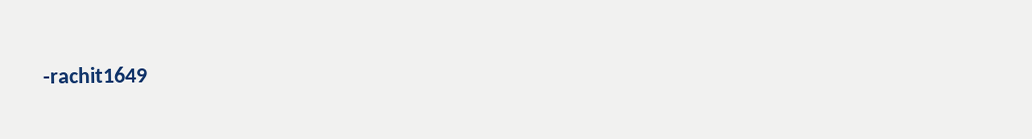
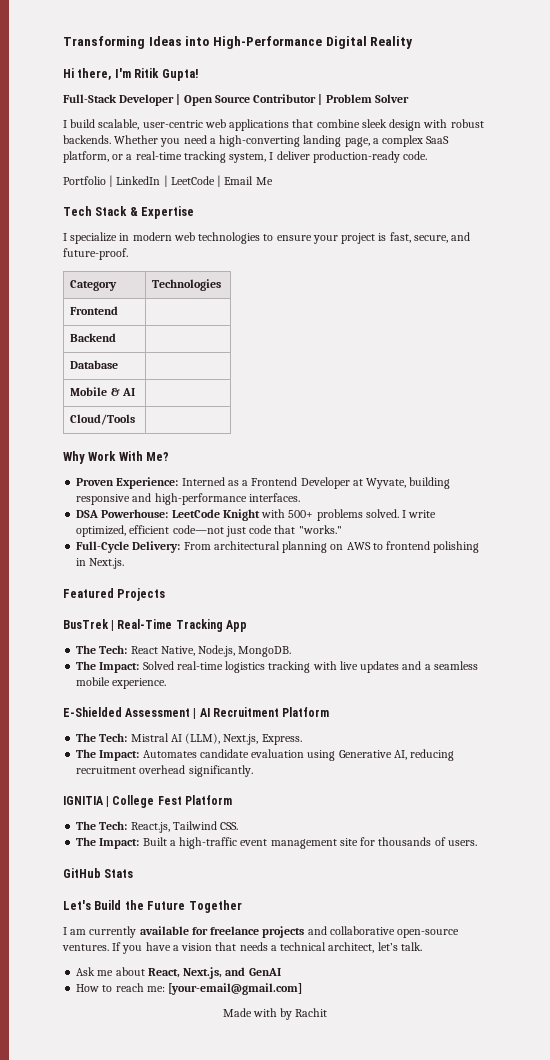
- -rachit1649
+ Transforming Ideas into High-Performance Digital Reality
+ Hi there, I'm Ritik Gupta!
+ Full-Stack Developer | Open Source Contributor | Problem Solver
+ I build scalable, user-centric web applications that combine sleek design with robust backends. Whether you need a high-converting landing page, a complex SaaS platform, or a real-time tracking system, I deliver production-ready code.
+ Portfolio | LinkedIn | LeetCode | Email Me
+ Tech Stack & Expertise
+ I specialize in modern web technologies to ensure your project is fast, secure, and future-proof.
+ Category | Technologies
+ Frontend |
+ Backend |
+ Database |
+ Mobile & AI |
+ Cloud/Tools |
+ Why Work With Me?
+ Proven Experience: Interned as a Frontend Developer at Wyvate, building responsive and high-performance interfaces.
+ DSA Powerhouse: LeetCode Knight with 500+ problems solved. I write optimized, efficient code—not just code that "works."
+ Full-Cycle Delivery: From architectural planning on AWS to frontend polishing in Next.js.
+ Featured Projects
+ BusTrek | Real-Time Tracking App
+ The Tech: React Native, Node.js, MongoDB.
+ The Impact: Solved real-time logistics tracking with live updates and a seamless mobile experience.
+ E-Shielded Assessment | AI Recruitment Platform
+ The Tech: Mistral AI (LLM), Next.js, Express.
+ The Impact: Automates candidate evaluation using Generative AI, reducing recruitment overhead significantly.
+ IGNITIA | College Fest Platform
+ The Tech: React.js, Tailwind CSS.
+ The Impact: Built a high-traffic event management site for thousands of users.
+ GitHub Stats
+ Let's Build the Future Together
+ I am currently available for freelance projects and collaborative open-source ventures. If you have a vision that needs a technical architect, let’s talk.
+ Ask me about React, Next.js, and GenAI
+ How to reach me: [your-email@gmail.com]
+ Made with by Rachit

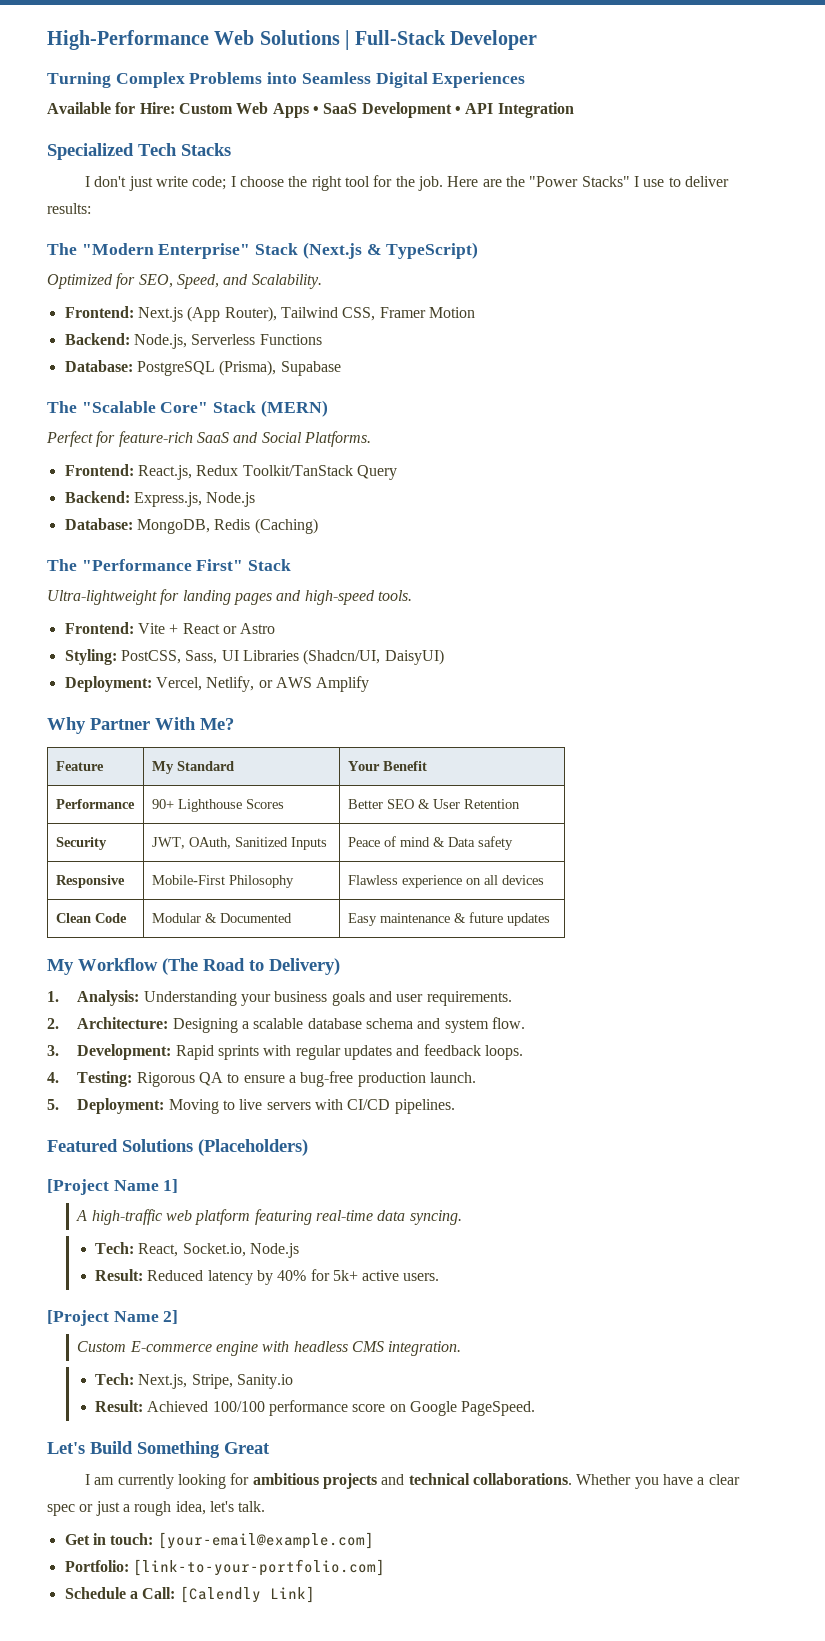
- Transforming Ideas into High-Performance Digital Reality
- Hi there, I'm Ritik Gupta!
- Full-Stack Developer | Open Source Contributor | Problem Solver
- I build scalable, user-centric web applications that combine sleek design with robust backends. Whether you need a high-converting landing page, a complex SaaS platform, or a real-time tracking system, I deliver production-ready code.
- Portfolio | LinkedIn | LeetCode | Email Me
- Tech Stack & Expertise
- I specialize in modern web technologies to ensure your project is fast, secure, and future-proof.
- Category | Technologies
- Frontend |
- Backend |
- Database |
- Mobile & AI |
- Cloud/Tools |
- Why Work With Me?
- Proven Experience: Interned as a Frontend Developer at Wyvate, building responsive and high-performance interfaces.
- DSA Powerhouse: LeetCode Knight with 500+ problems solved. I write optimized, efficient code—not just code that "works."
- Full-Cycle Delivery: From architectural planning on AWS to frontend polishing in Next.js.
- Featured Projects
- BusTrek | Real-Time Tracking App
- The Tech: React Native, Node.js, MongoDB.
- The Impact: Solved real-time logistics tracking with live updates and a seamless mobile experience.
- E-Shielded Assessment | AI Recruitment Platform
- The Tech: Mistral AI (LLM), Next.js, Express.
- The Impact: Automates candidate evaluation using Generative AI, reducing recruitment overhead significantly.
- IGNITIA | College Fest Platform
- The Tech: React.js, Tailwind CSS.
- The Impact: Built a high-traffic event management site for thousands of users.
- GitHub Stats
+ High-Performance Web Solutions | Full-Stack Developer
+ Turning Complex Problems into Seamless Digital Experiences
+ Available for Hire: Custom Web Apps • SaaS Development • API Integration
+ Specialized Tech Stacks
+ I don't just write code; I choose the right tool for the job. Here are the "Power Stacks" I use to deliver results:
+ The "Modern Enterprise" Stack (Next.js & TypeScript)
+ Optimized for SEO, Speed, and Scalability.
+ Frontend: Next.js (App Router), Tailwind CSS, Framer Motion
+ Backend: Node.js, Serverless Functions
+ Database: PostgreSQL (Prisma), Supabase
+ The "Scalable Core" Stack (MERN)
+ Perfect for feature-rich SaaS and Social Platforms.
+ Frontend: React.js, Redux Toolkit/TanStack Query
+ Backend: Express.js, Node.js
+ Database: MongoDB, Redis (Caching)
+ The "Performance First" Stack
+ Ultra-lightweight for landing pages and high-speed tools.
+ Frontend: Vite + React or Astro
+ Styling: PostCSS, Sass, UI Libraries (Shadcn/UI, DaisyUI)
+ Deployment: Vercel, Netlify, or AWS Amplify
+ Why Partner With Me?
+ Feature | My Standard | Your Benefit
+ Performance | 90+ Lighthouse Scores | Better SEO & User Retention
+ Security | JWT, OAuth, Sanitized Inputs | Peace of mind & Data safety
+ Responsive | Mobile-First Philosophy | Flawless experience on all devices
+ Clean Code | Modular & Documented | Easy maintenance & future updates
+ My Workflow (The Road to Delivery)
+ 1. Analysis: Understanding your business goals and user requirements.
+ 2. Architecture: Designing a scalable database schema and system flow.
+ 3. Development: Rapid sprints with regular updates and feedback loops.
+ 4. Testing: Rigorous QA to ensure a bug-free production launch.
+ 5. Deployment: Moving to live servers with CI/CD pipelines.
+ Featured Solutions (Placeholders)
+ [Project Name 1]
+ A high-traffic web platform featuring real-time data syncing.
+ Tech: React, Socket.io, Node.js
+ Result: Reduced latency by 40% for 5k+ active users.
+ [Project Name 2]
+ Custom E-commerce engine with headless CMS integration.
+ Tech: Next.js, Stripe, Sanity.io
+ Result: Achieved 100/100 performance score on Google PageSpeed.
- Let's Build the Future Together
+ Let's Build Something Great
- I am currently available for freelance projects and collaborative open-source ventures. If you have a vision that needs a technical architect, let’s talk.
- Ask me about React, Next.js, and GenAI
- How to reach me: [your-email@gmail.com]
- Made with by Rachit
+ I am currently looking for ambitious projects and technical collaborations. Whether you have a clear spec or just a rough idea, let's talk.
+ Get in touch: [your-email@example.com]
+ Portfolio: [link-to-your-portfolio.com]
+ Schedule a Call: [Calendly Link]

